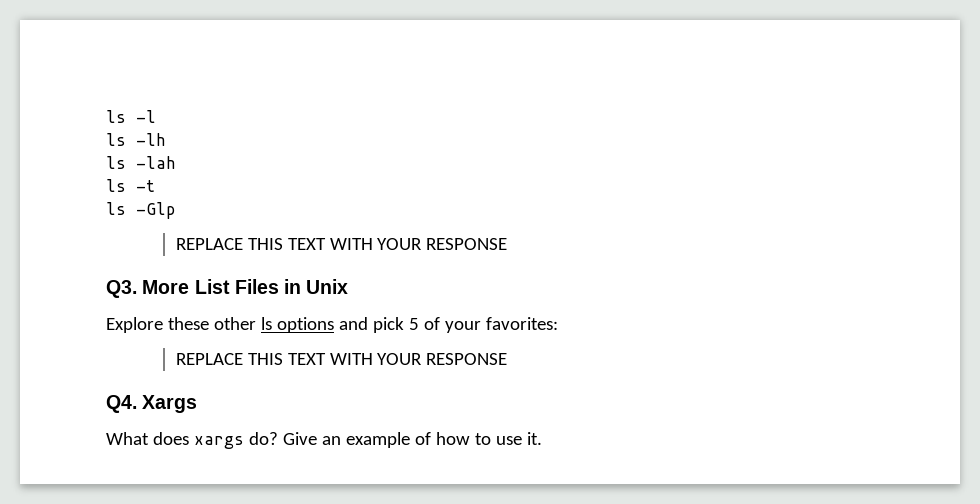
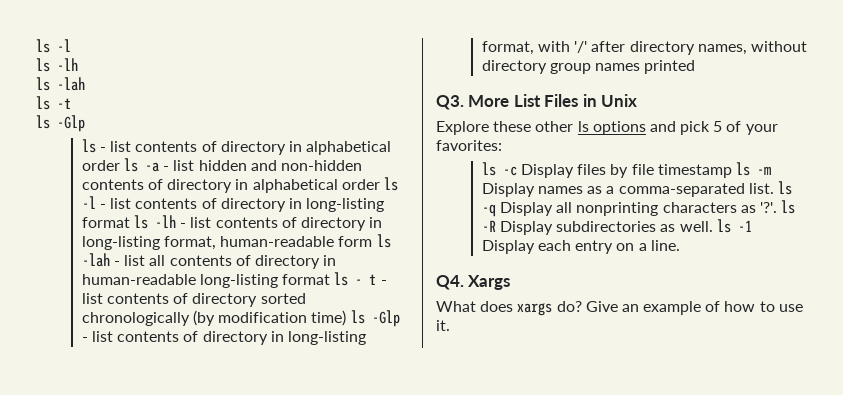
  ls -t
  ls -Glp
- REPLACE THIS TEXT WITH YOUR RESPONSE
+ ls - list contents of directory in alphabetical order ls -a - list hidden and non-hidden contents of directory in alphabetical order ls -l - list contents of directory in long-listing format ls -lh - list contents of directory in long-listing format, human-readable form ls -lah - list all contents of directory in human-readable long-listing format ls - t - list contents of directory sorted chronologically (by modification time) ls -Glp - list contents of directory in long-listing format, with '/' after directory names, without directory group names printed
  Explore these other ls options and pick 5 of your favorites:
- REPLACE THIS TEXT WITH YOUR RESPONSE
+ ls -c Display files by file timestamp ls -m Display names as a comma-separated list. ls -q Display all nonprinting characters as '?'. ls -R Display subdirectories as well. ls -1 Display each entry on a line.

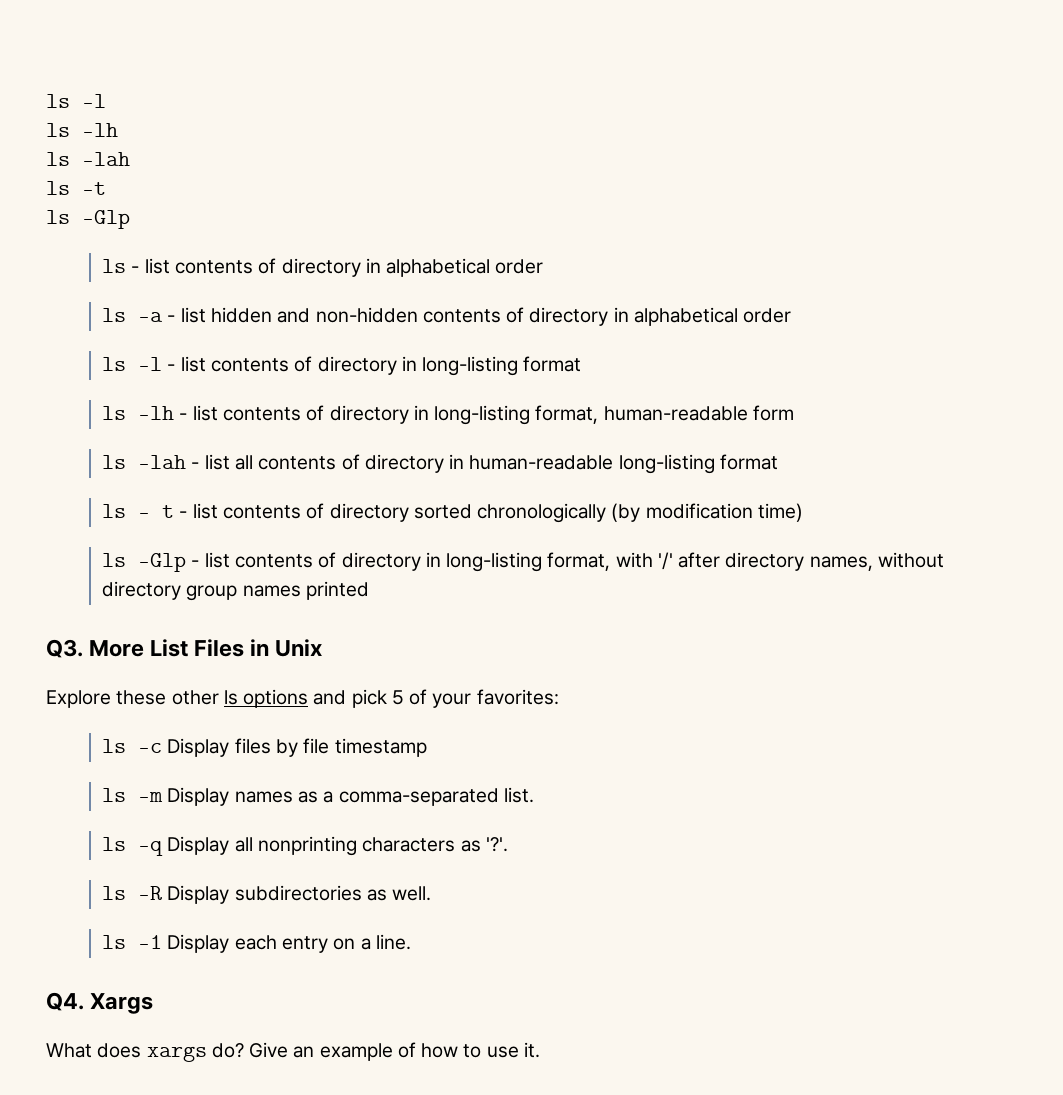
- ls - list contents of directory in alphabetical order ls -a - list hidden and non-hidden contents of directory in alphabetical order ls -l - list contents of directory in long-listing format ls -lh - list contents of directory in long-listing format, human-readable form ls -lah - list all contents of directory in human-readable long-listing format ls - t - list contents of directory sorted chronologically (by modification time) ls -Glp - list contents of directory in long-listing format, with '/' after directory names, without directory group names printed
+ ls - list contents of directory in alphabetical order
+ ls -a - list hidden and non-hidden contents of directory in alphabetical order
+ ls -l - list contents of directory in long-listing format
+ ls -lh - list contents of directory in long-listing format, human-readable form
+ ls -lah - list all contents of directory in human-readable long-listing format
+ ls - t - list contents of directory sorted chronologically (by modification time)
+ ls -Glp - list contents of directory in long-listing format, with '/' after directory names, without directory group names printed
- ls -c Display files by file timestamp ls -m Display names as a comma-separated list. ls -q Display all nonprinting characters as '?'. ls -R Display subdirectories as well. ls -1 Display each entry on a line.
+ ls -c Display files by file timestamp
+ ls -m Display names as a comma-separated list.
+ ls -q Display all nonprinting characters as '?'.
+ ls -R Display subdirectories as well.
+ ls -1 Display each entry on a line.

